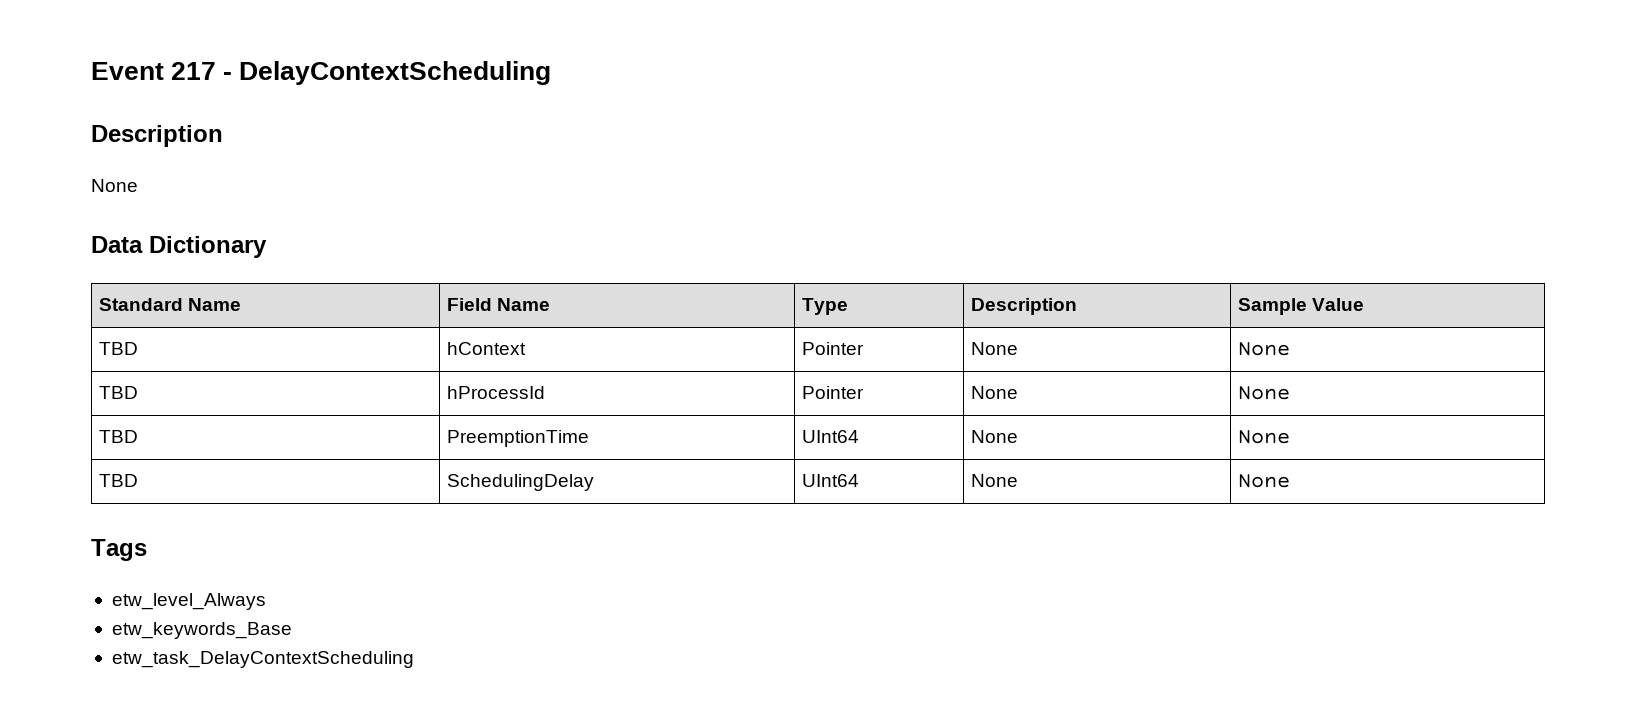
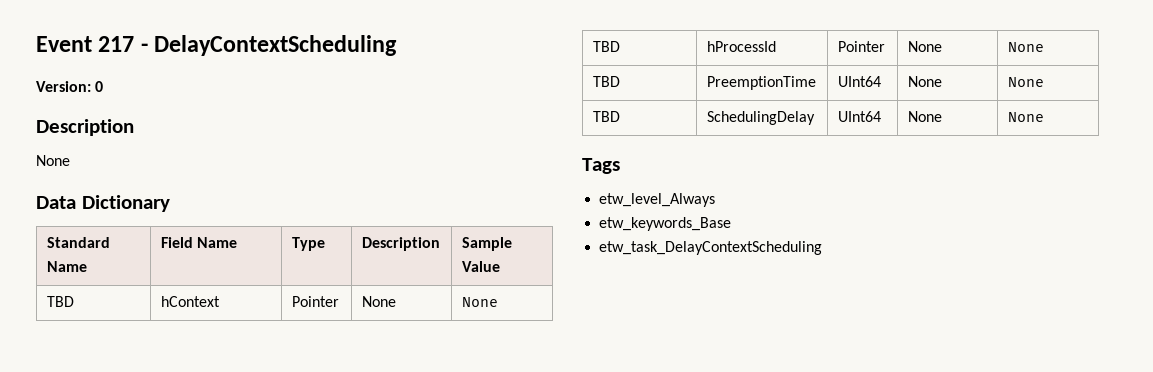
+ Version: 0

